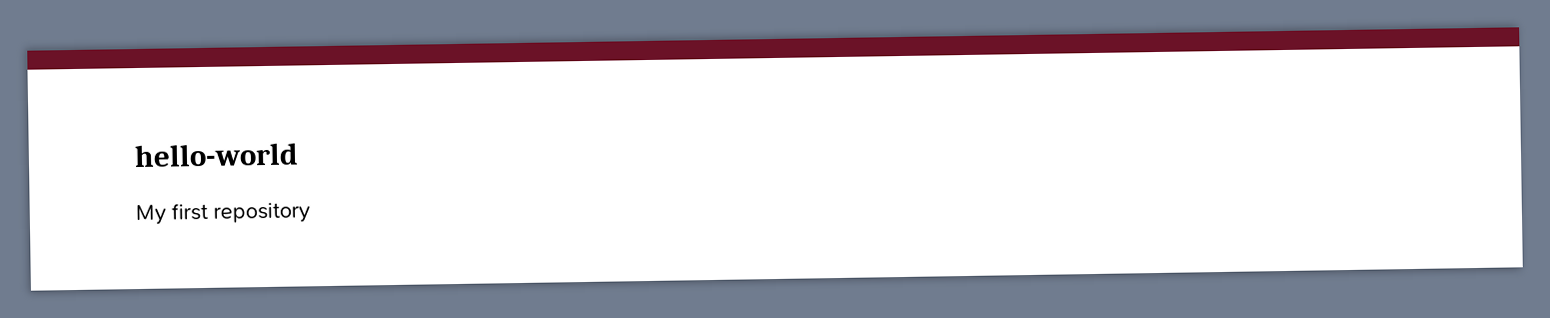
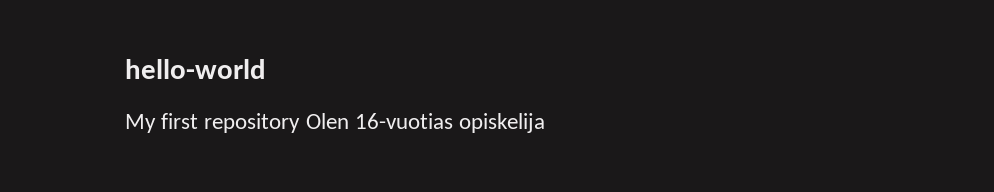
- My first repository
+ My first repository Olen 16-vuotias opiskelija

